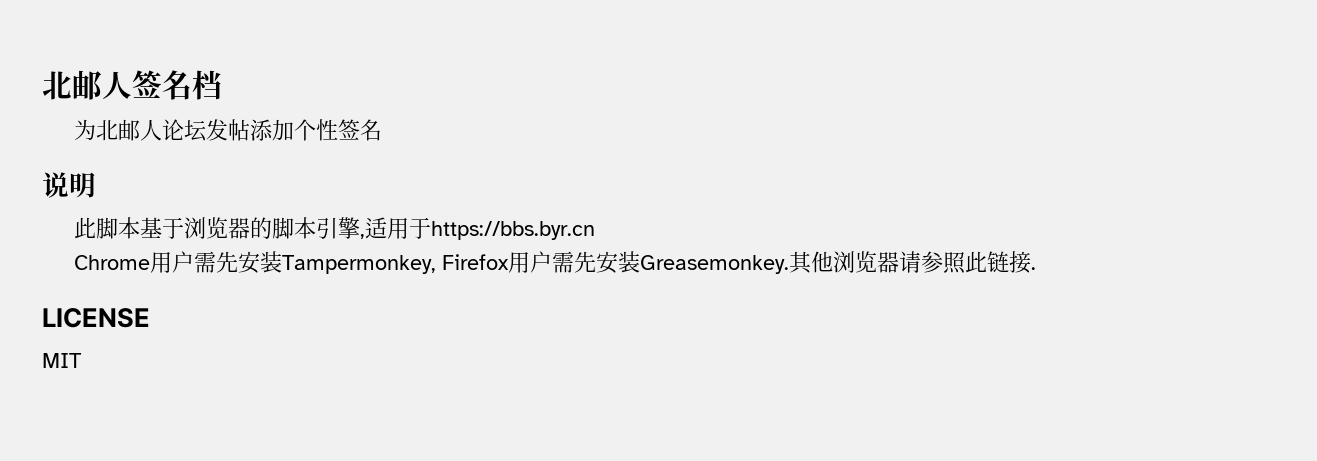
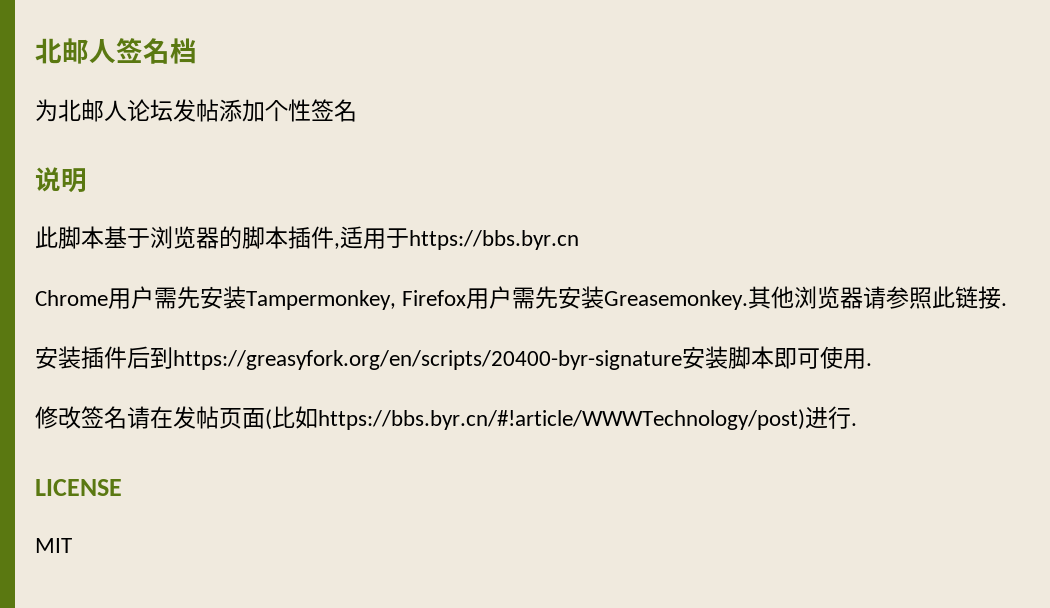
- 此脚本基于浏览器的脚本引擎,适用于https://bbs.byr.cn
+ 此脚本基于浏览器的脚本插件,适用于https://bbs.byr.cn
+ 安装插件后到https://greasyfork.org/en/scripts/20400-byr-signature安装脚本即可使用.
+ 修改签名请在发帖页面(比如https://bbs.byr.cn/#!article/WWWTechnology/post)进行.

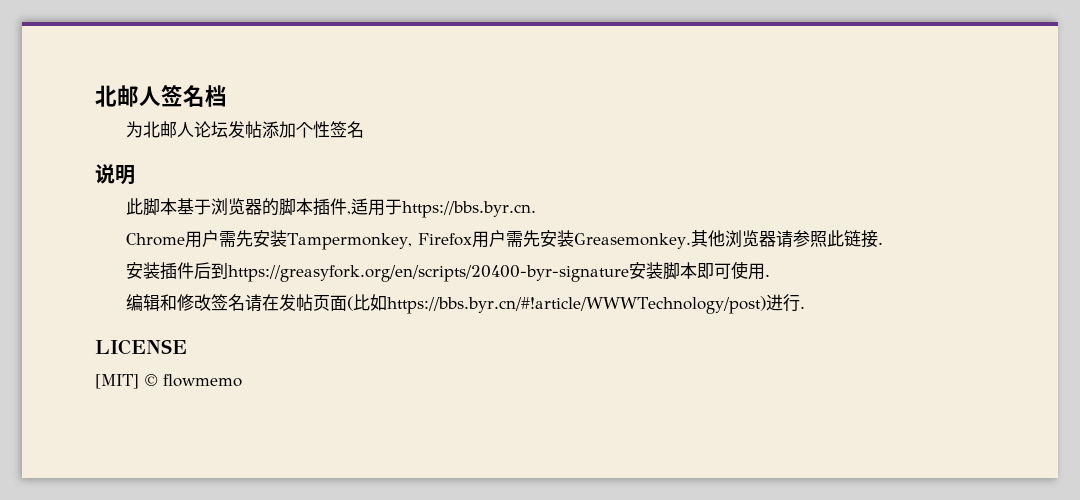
- 此脚本基于浏览器的脚本插件,适用于https://bbs.byr.cn
+ 此脚本基于浏览器的脚本插件,适用于https://bbs.byr.cn.
- 修改签名请在发帖页面(比如https://bbs.byr.cn/#!article/WWWTechnology/post)进行.
+ 编辑和修改签名请在发帖页面(比如https://bbs.byr.cn/#!article/WWWTechnology/post)进行.
- MIT
+ [MIT] © flowmemo

